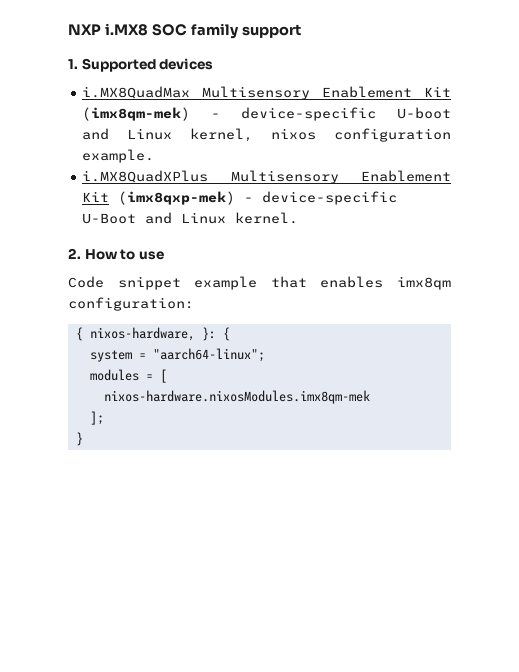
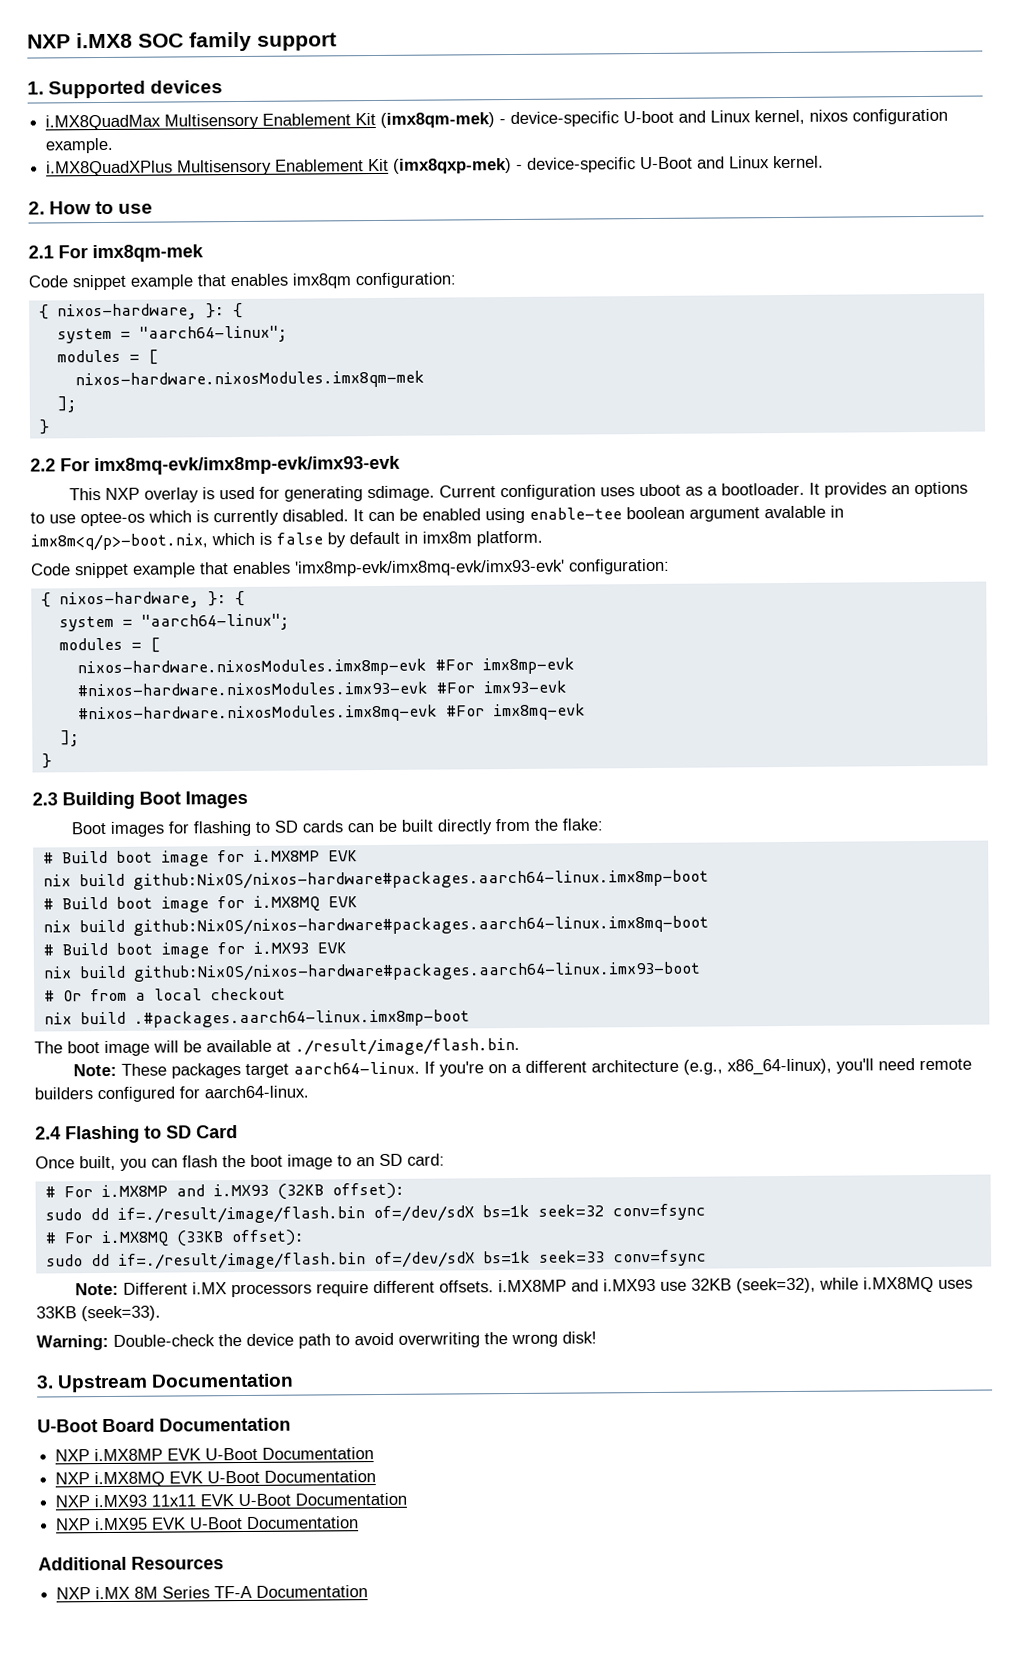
+ 2.1 For imx8qm-mek
+ 2.2 For imx8mq-evk/imx8mp-evk/imx93-evk
+ This NXP overlay is used for generating sdimage. Current configuration uses uboot as a bootloader. It provides an options to use optee-os which is currently disabled. It can be enabled using enable-tee boolean argument avalable in imx8m<q/p>-boot.nix, which is false by default in imx8m platform.
+ Code snippet example that enables 'imx8mp-evk/imx8mq-evk/imx93-evk' configuration:
+ { nixos-hardware, }: {
+ system = "aarch64-linux";
+ modules = [
+ nixos-hardware.nixosModules.imx8mp-evk #For imx8mp-evk
+ #nixos-hardware.nixosModules.imx93-evk #For imx93-evk
+ #nixos-hardware.nixosModules.imx8mq-evk #For imx8mq-evk
+ ];
+ }
+ 2.3 Building Boot Images
+ Boot images for flashing to SD cards can be built directly from the flake:
+ # Build boot image for i.MX8MP EVK
+ nix build github:NixOS/nixos-hardware#packages.aarch64-linux.imx8mp-boot
+ # Build boot image for i.MX8MQ EVK
+ nix build github:NixOS/nixos-hardware#packages.aarch64-linux.imx8mq-boot
+ # Build boot image for i.MX93 EVK
+ nix build github:NixOS/nixos-hardware#packages.aarch64-linux.imx93-boot
+ # Or from a local checkout
+ nix build .#packages.aarch64-linux.imx8mp-boot
+ The boot image will be available at ./result/image/flash.bin.
+ Note: These packages target aarch64-linux. If you're on a different architecture (e.g., x86_64-linux), you'll need remote builders configured for aarch64-linux.
+ 2.4 Flashing to SD Card
+ Once built, you can flash the boot image to an SD card:
+ # For i.MX8MP and i.MX93 (32KB offset):
+ sudo dd if=./result/image/flash.bin of=/dev/sdX bs=1k seek=32 conv=fsync
+ # For i.MX8MQ (33KB offset):
+ sudo dd if=./result/image/flash.bin of=/dev/sdX bs=1k seek=33 conv=fsync
+ Note: Different i.MX processors require different offsets. i.MX8MP and i.MX93 use 32KB (seek=32), while i.MX8MQ uses 33KB (seek=33).
+ Warning: Double-check the device path to avoid overwriting the wrong disk!
+ 3. Upstream Documentation
+ U-Boot Board Documentation
+ NXP i.MX8MP EVK U-Boot Documentation
+ NXP i.MX8MQ EVK U-Boot Documentation
+ NXP i.MX93 11x11 EVK U-Boot Documentation
+ NXP i.MX95 EVK U-Boot Documentation
+ Additional Resources
+ NXP i.MX 8M Series TF-A Documentation

